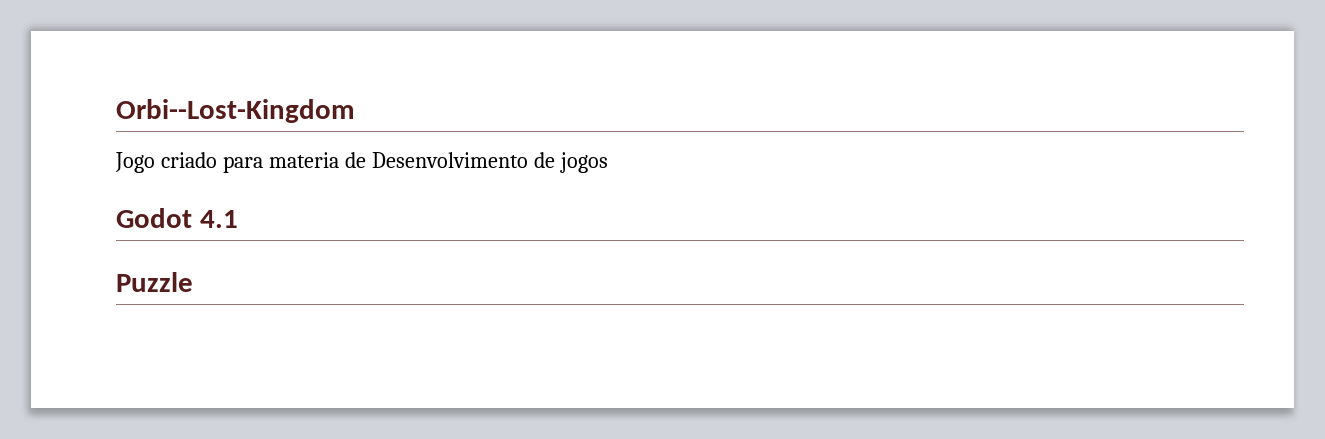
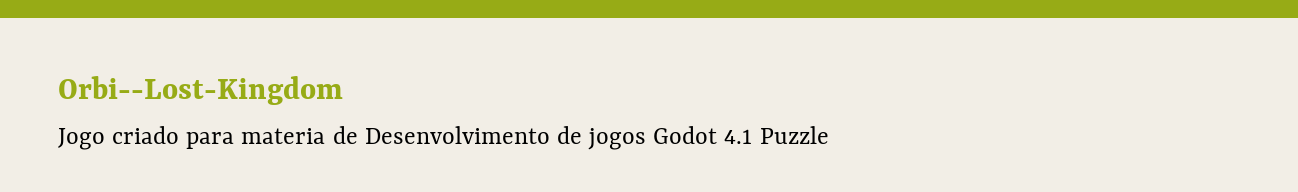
- Jogo criado para materia de Desenvolvimento de jogos
- Godot 4.1
- Puzzle
+ Jogo criado para materia de Desenvolvimento de jogos Godot 4.1 Puzzle

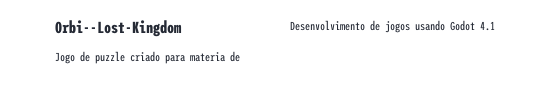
- Jogo criado para materia de Desenvolvimento de jogos Godot 4.1 Puzzle
+ Jogo de puzzle criado para materia de Desenvolvimento de jogos usando Godot 4.1

